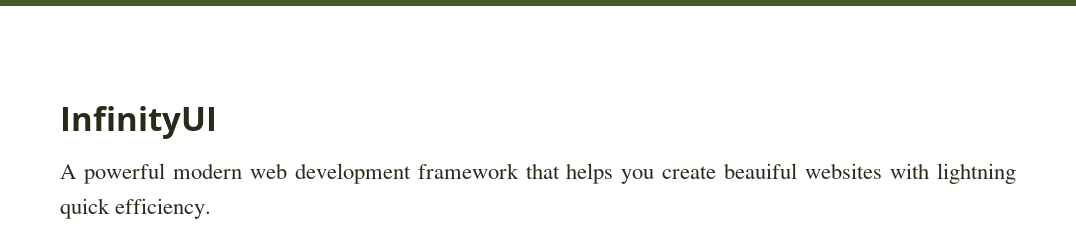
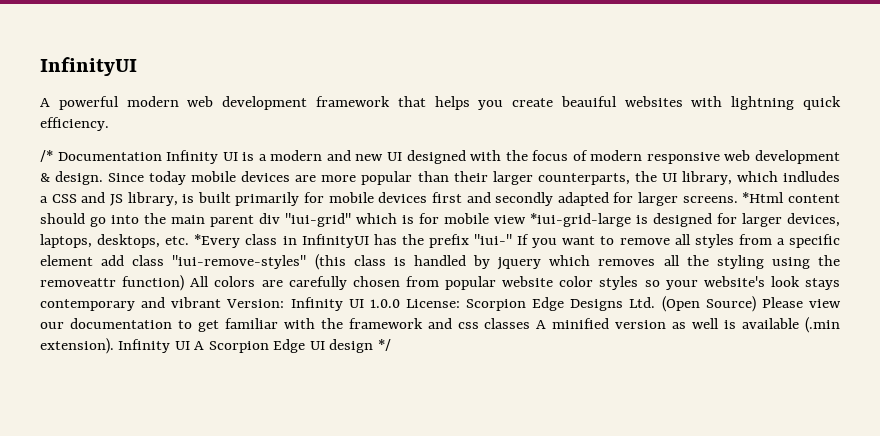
+ /* Documentation Infinity UI is a modern and new UI designed with the focus of modern responsive web development & design. Since today mobile devices are more popular than their larger counterparts, the UI library, which indludes a CSS and JS library, is built primarily for mobile devices first and secondly adapted for larger screens. *Html content should go into the main parent div "iui-grid" which is for mobile view *iui-grid-large is designed for larger devices, laptops, desktops, etc. *Every class in InfinityUI has the prefix "iui-" If you want to remove all styles from a specific element add class "iui-remove-styles" (this class is handled by jquery which removes all the styling using the removeattr function) All colors are carefully chosen from popular website color styles so your website's look stays contemporary and vibrant Version: Infinity UI 1.0.0 License: Scorpion Edge Designs Ltd. (Open Source) Please view our documentation to get familiar with the framework and css classes A minified version as well is available (.min extension). Infinity UI A Scorpion Edge UI design */

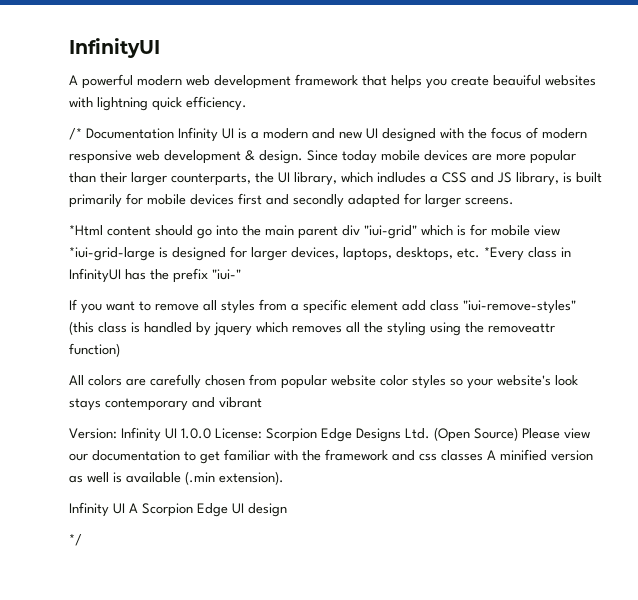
- Since today mobile devices are more popular than their larger counterparts, the UI library, which indludes a CSS and JS library, is built primarily for mobile devices first and secondly adapted for larger screens. *Html content should go into the main parent div "iui-grid" which is for mobile view *iui-grid-large is designed for larger devices, laptops, desktops, etc. *Every class in InfinityUI has the prefix "iui-" If you want to remove all styles from a specific element add class "iui-remove-styles" (this class is handled by jquery which removes all the styling using the removeattr function) All colors are carefully chosen from popular website color styles so your website's look stays contemporary and vibrant Version:
+ Since today mobile devices are more popular than their larger counterparts, the UI library, which indludes a CSS and JS library, is built primarily for mobile devices first and secondly adapted for larger screens.
+ *Html content should go into the main parent div "iui-grid" which is for mobile view *iui-grid-large is designed for larger devices, laptops, desktops, etc. *Every class in InfinityUI has the prefix "iui-"
+ If you want to remove all styles from a specific element add class "iui-remove-styles" (this class is handled by jquery which removes all the styling using the removeattr function)
+ All colors are carefully chosen from popular website color styles so your website's look stays contemporary and vibrant
+ Version:
- Scorpion Edge Designs Ltd. (Open Source) Please view our documentation to get familiar with the framework and css classes A minified version as well is available (.min extension). Infinity UI A Scorpion Edge UI design */
+ Scorpion Edge Designs Ltd. (Open Source) Please view our documentation to get familiar with the framework and css classes A minified version as well is available (.min extension).
+ Infinity UI A Scorpion Edge UI design
+ */

